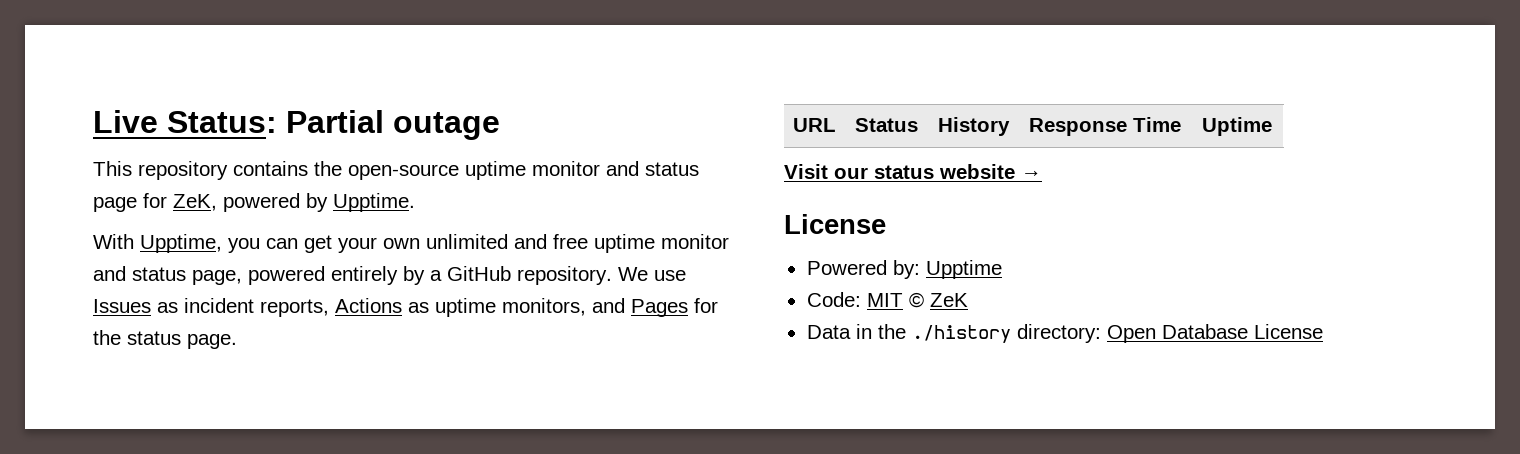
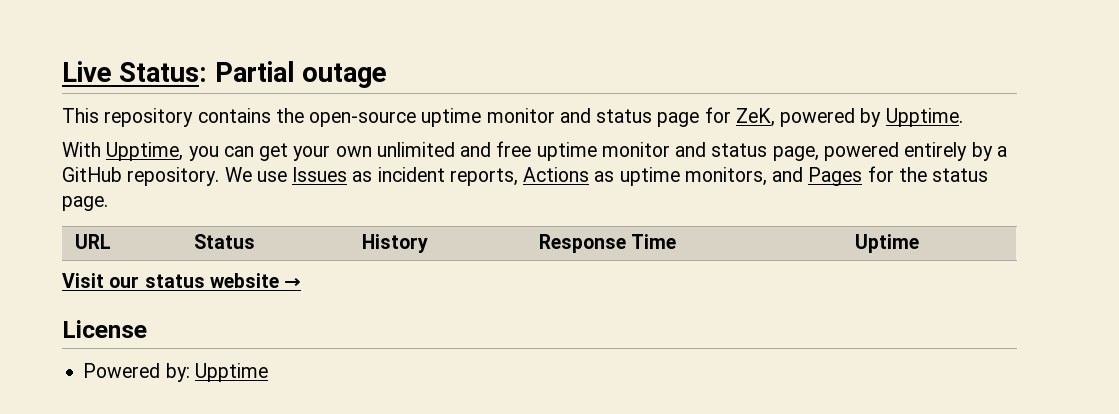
- Code: MIT © ZeK
- Data in the ./history directory: Open Database License

